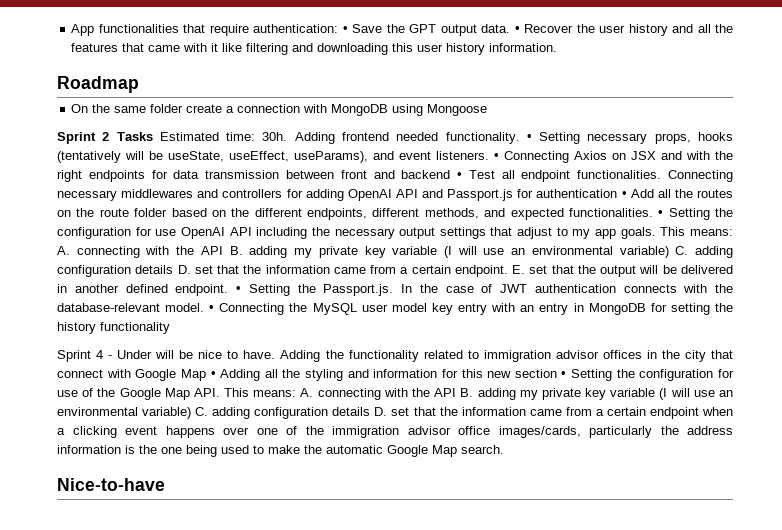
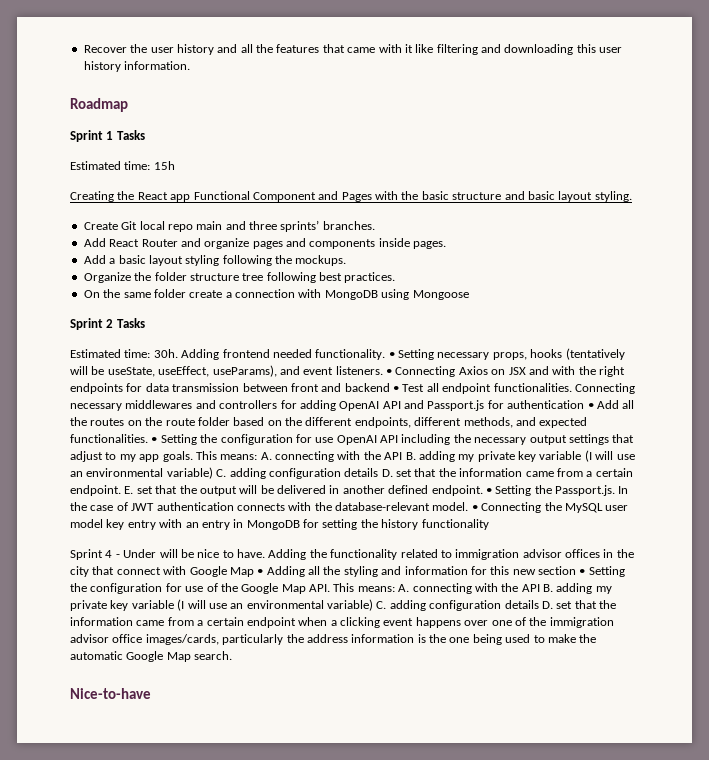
- App functionalities that require authentication: • Save the GPT output data. • Recover the user history and all the features that came with it like filtering and downloading this user history information.
+ Recover the user history and all the features that came with it like filtering and downloading this user history information.
+ Sprint 1 Tasks
+ Estimated time: 15h
+ Creating the React app Functional Component and Pages with the basic structure and basic layout styling.
+ Create Git local repo main and three sprints’ branches.
+ Add React Router and organize pages and components inside pages.
+ Add a basic layout styling following the mockups.
+ Organize the folder structure tree following best practices.
- Sprint 2 Tasks Estimated time: 30h.
+ Sprint 2 Tasks
+ Estimated time: 30h.

